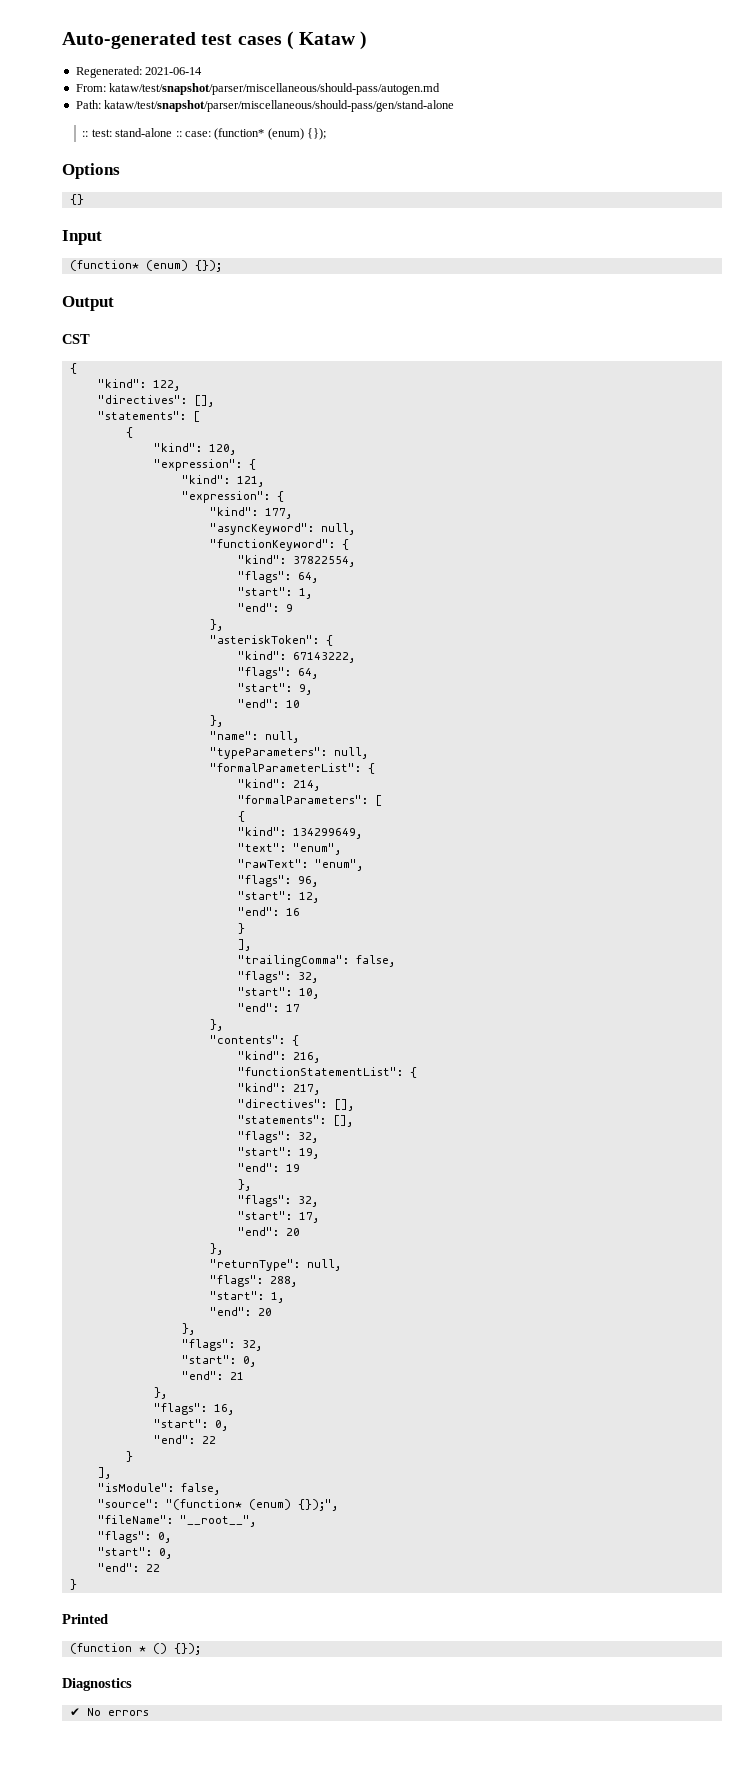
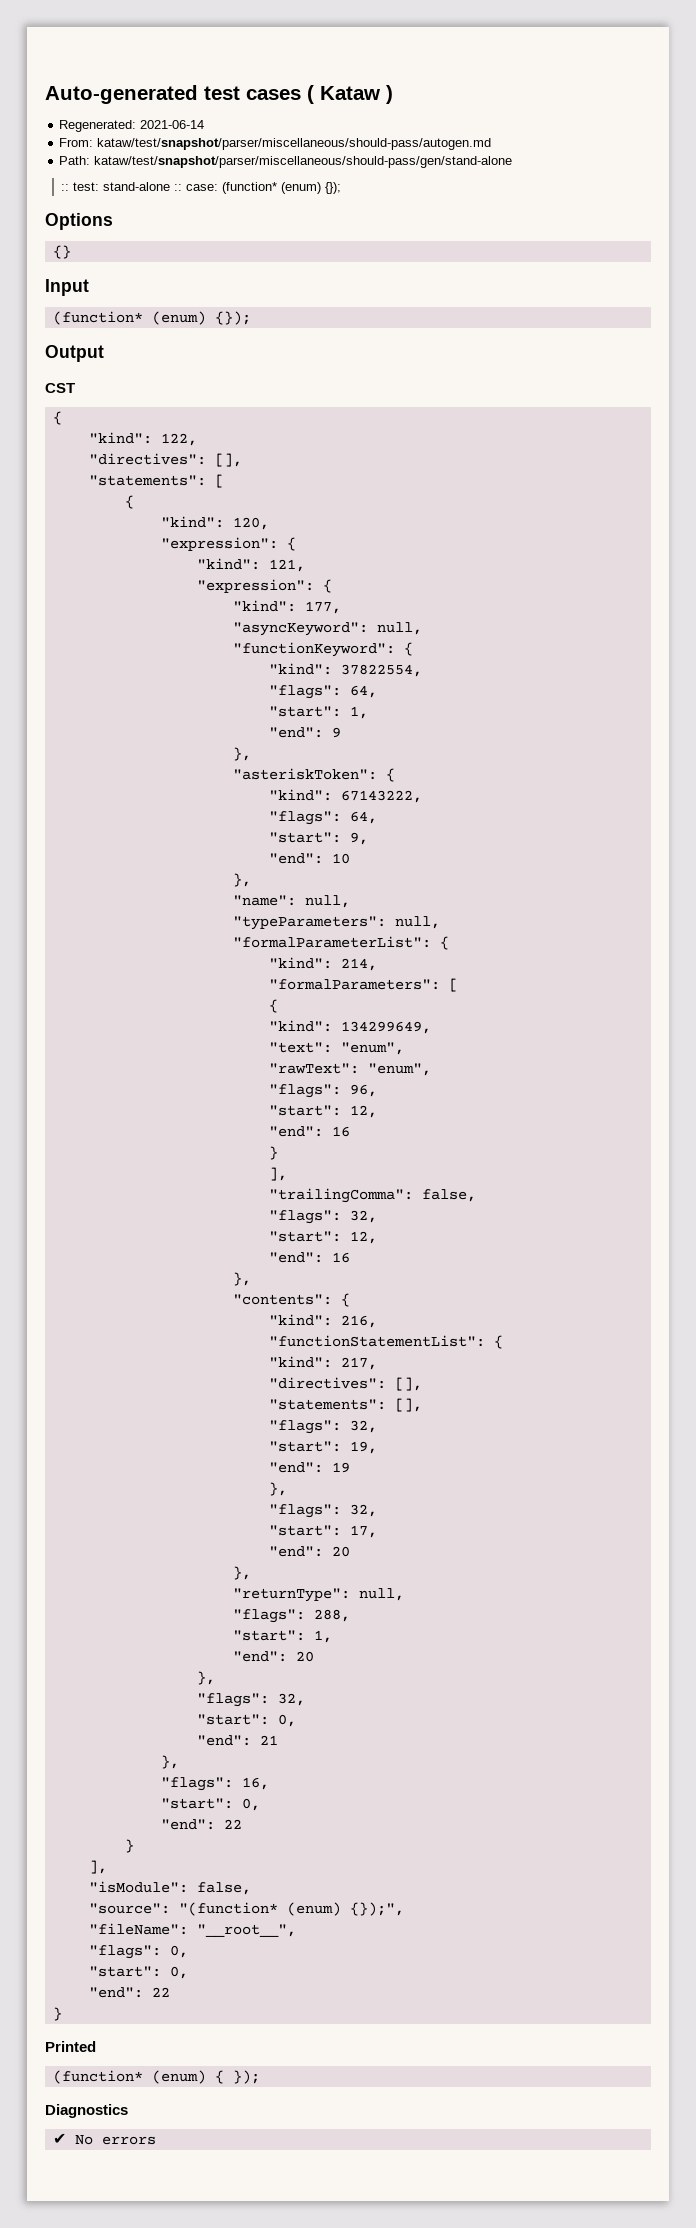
  "trailingComma": false,
  "flags": 32,
- "start": 10,
- "end": 17
+ "start": 12,
+ "end": 16
- (function * () {});
+ (function* (enum) { });

